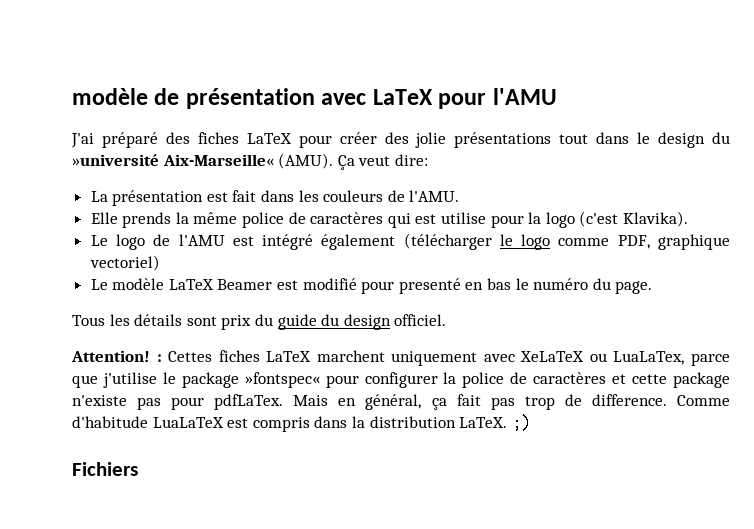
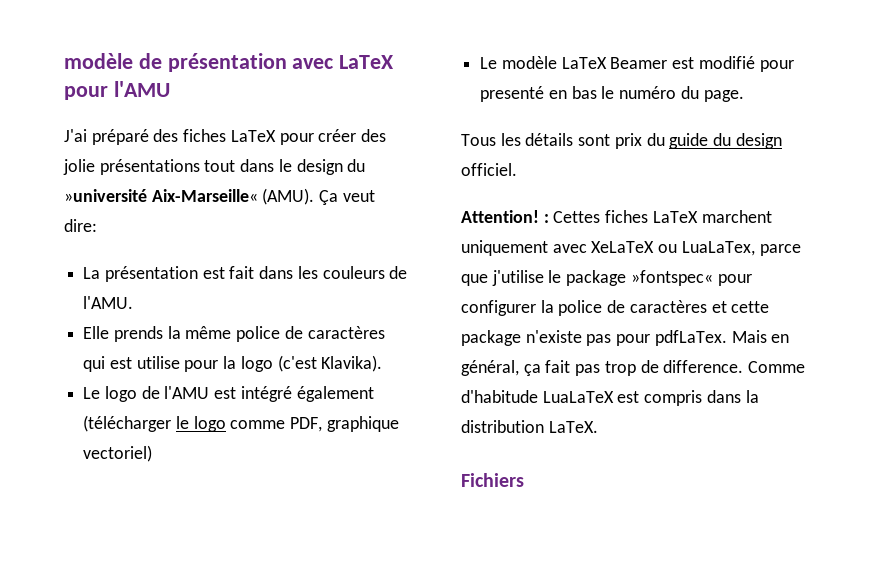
- Comme d'habitude LuaLaTeX est compris dans la distribution LaTeX. ;)
+ Comme d'habitude LuaLaTeX est compris dans la distribution LaTeX.

